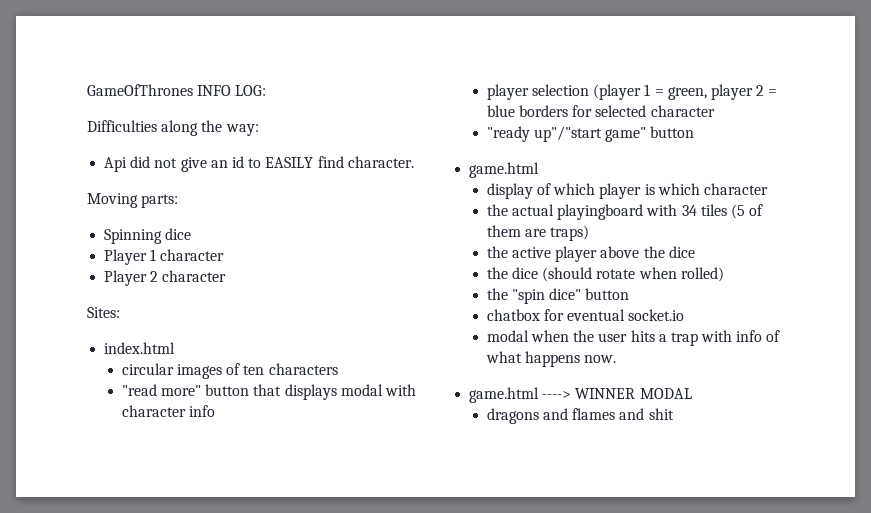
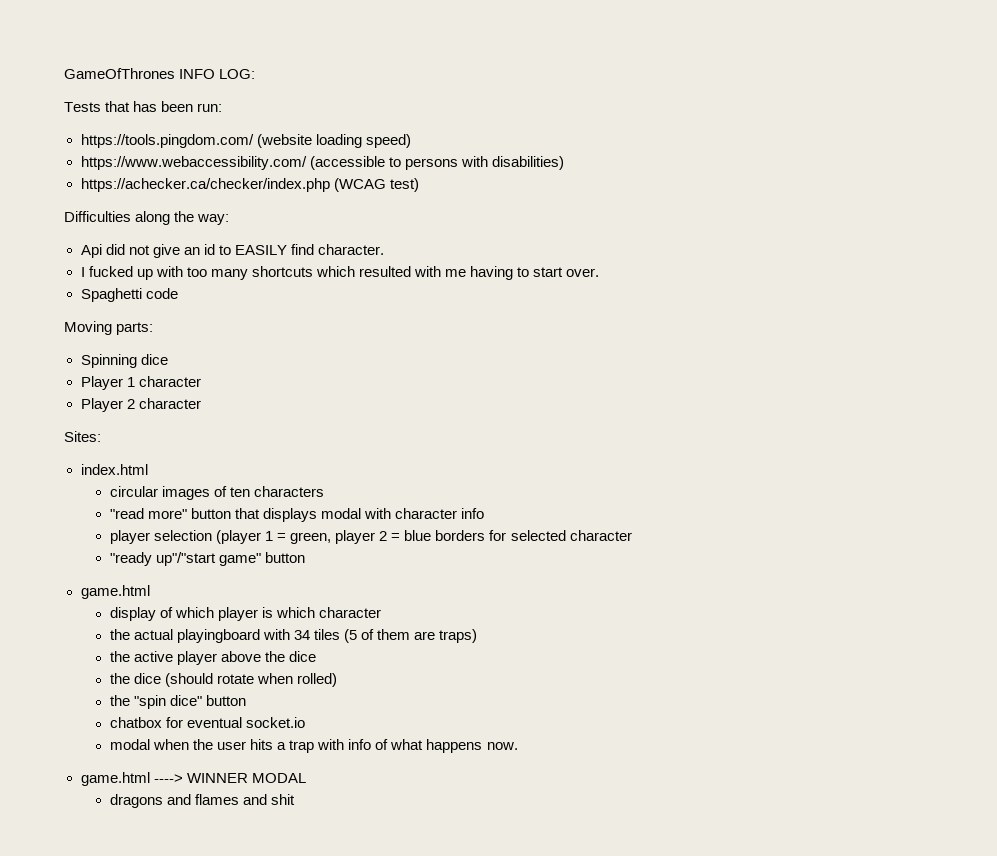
+ Tests that has been run:
+ https://tools.pingdom.com/ (website loading speed)
+ https://www.webaccessibility.com/ (accessible to persons with disabilities)
+ https://achecker.ca/checker/index.php (WCAG test)
+ I fucked up with too many shortcuts which resulted with me having to start over.
+ Spaghetti code

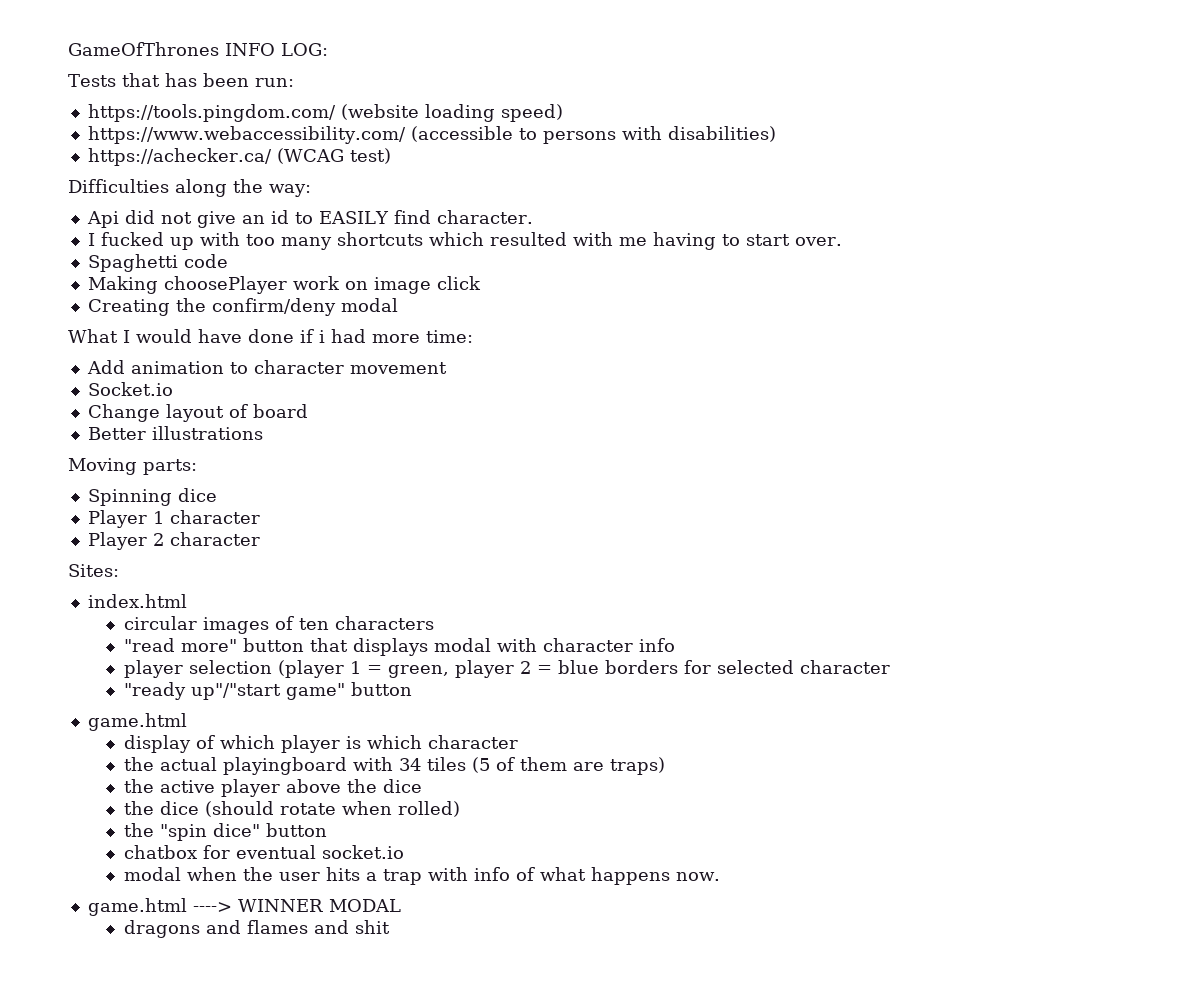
- https://achecker.ca/checker/index.php (WCAG test)
+ https://achecker.ca/ (WCAG test)
+ Making choosePlayer work on image click
+ Creating the confirm/deny modal
+ What I would have done if i had more time:
+ Add animation to character movement
+ Socket.io
+ Change layout of board
+ Better illustrations

